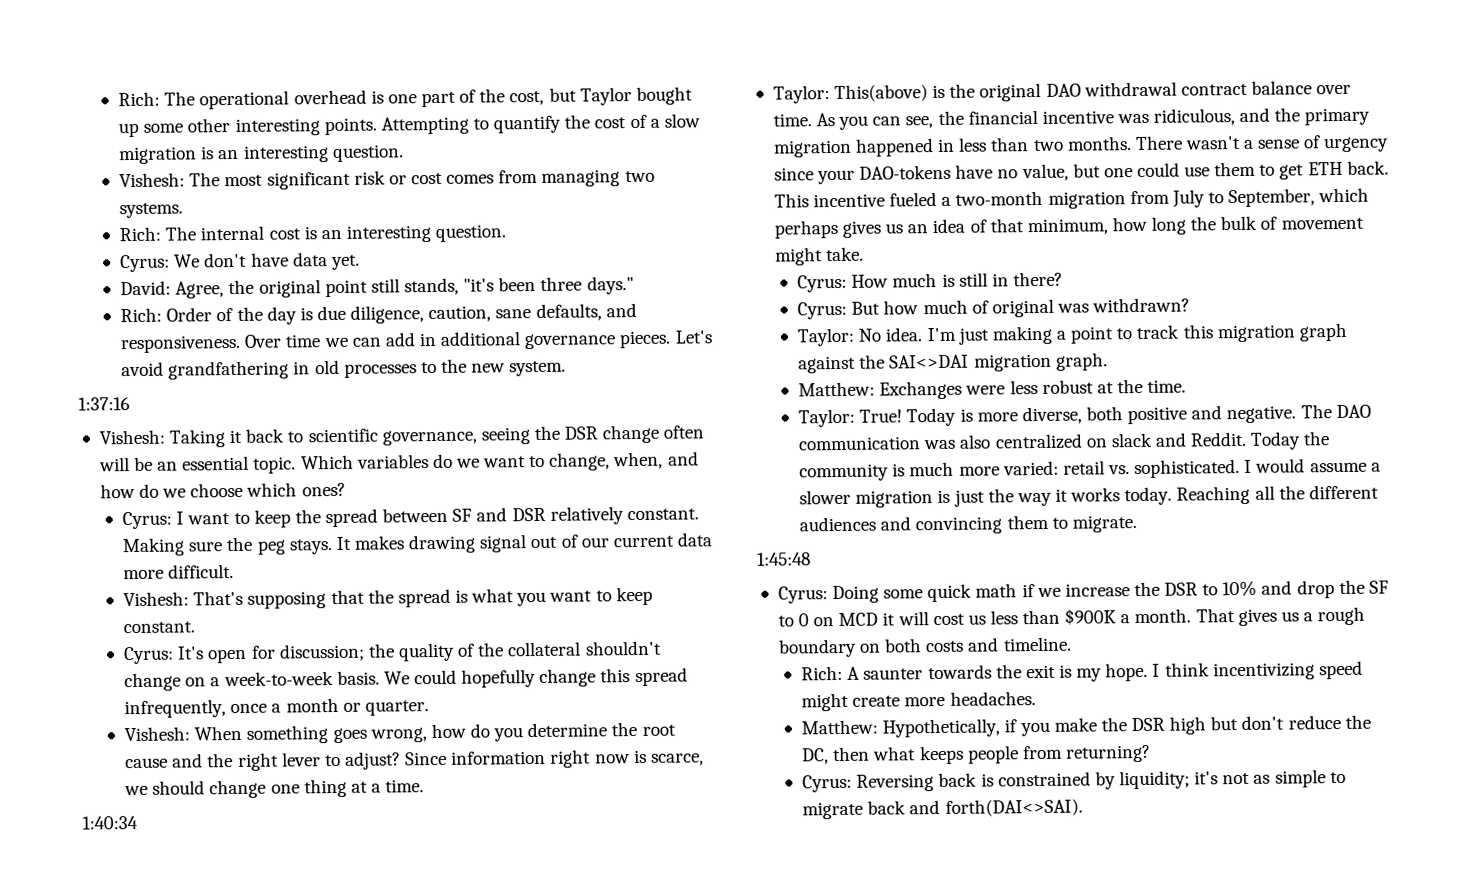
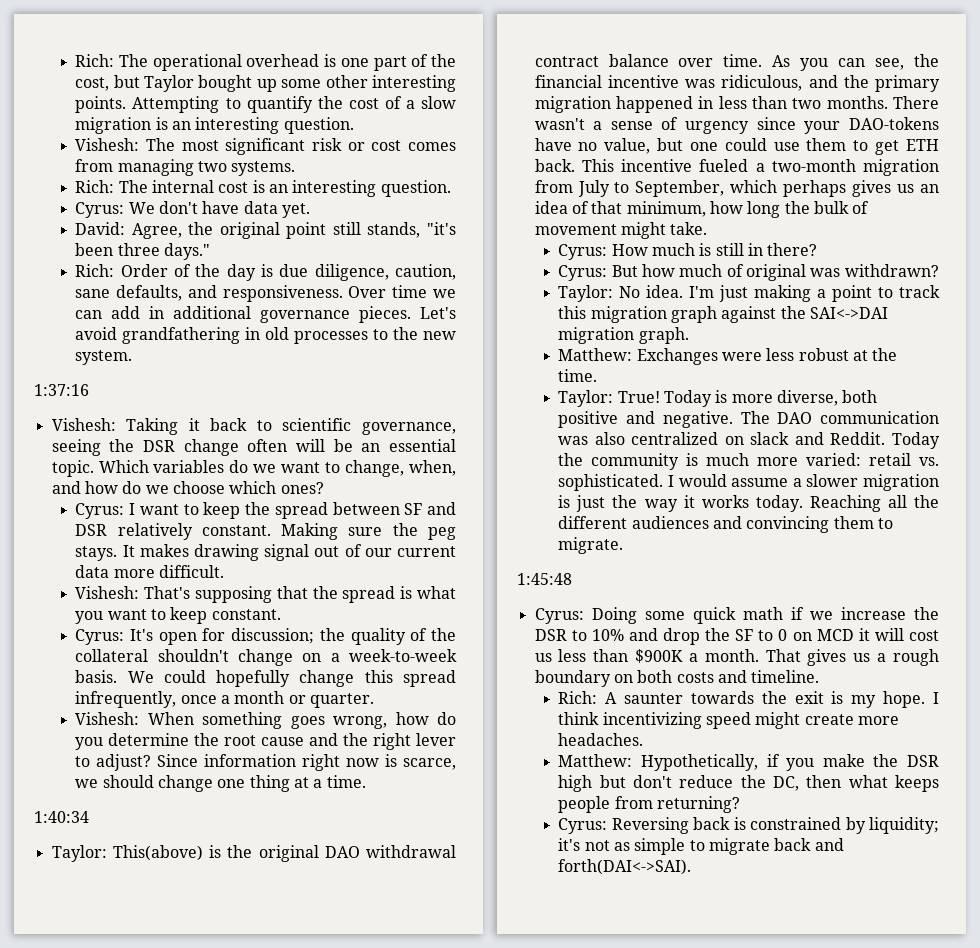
- I'm just making a point to track this migration graph against the SAI<>DAI migration graph.
+ I'm just making a point to track this migration graph against the SAI<->DAI migration graph.
- Cyrus: Reversing back is constrained by liquidity; it's not as simple to migrate back and forth(DAI<>SAI).
+ Cyrus: Reversing back is constrained by liquidity; it's not as simple to migrate back and forth(DAI<->SAI).

